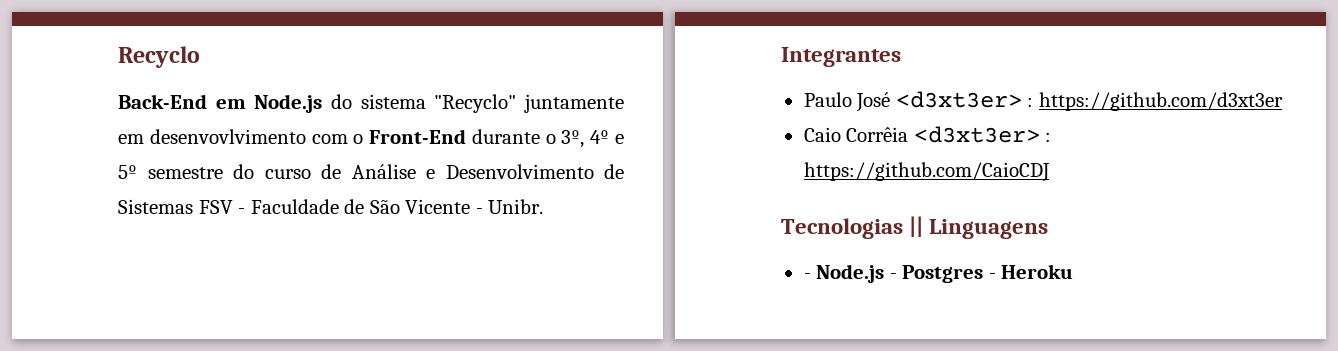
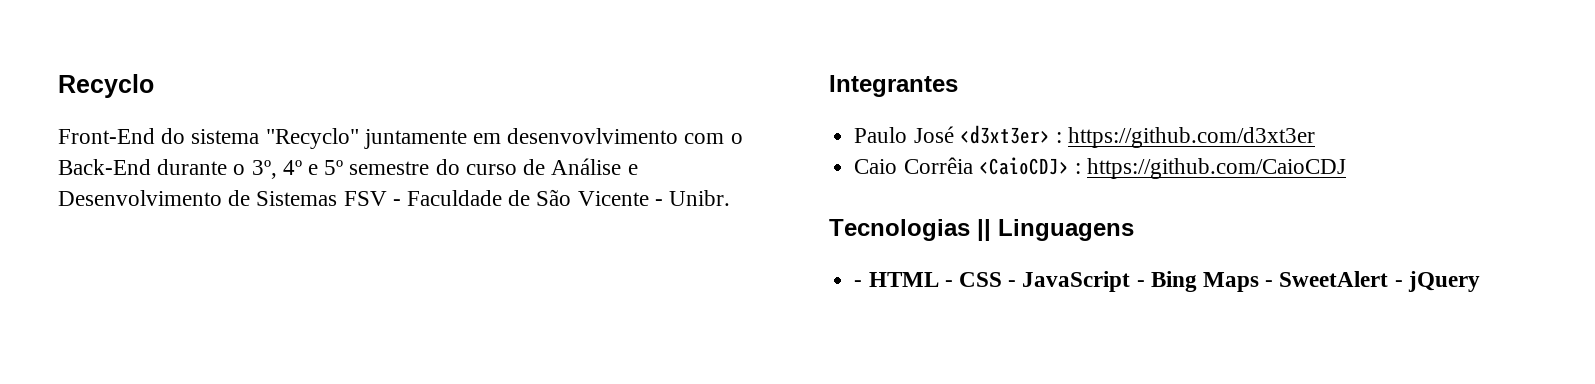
- Back-End em Node.js do sistema "Recyclo" juntamente em desenvovlvimento com o Front-End durante o 3º, 4º e 5º semestre do curso de Análise e Desenvolvimento de Sistemas FSV - Faculdade de São Vicente - Unibr.
+ Front-End do sistema "Recyclo" juntamente em desenvovlvimento com o Back-End durante o 3º, 4º e 5º semestre do curso de Análise e Desenvolvimento de Sistemas FSV - Faculdade de São Vicente - Unibr.
- Caio Corrêia <d3xt3er> : https://github.com/CaioCDJ
+ Caio Corrêia <CaioCDJ> : https://github.com/CaioCDJ
- - Node.js - Postgres - Heroku
+ - HTML - CSS - JavaScript - Bing Maps - SweetAlert - jQuery

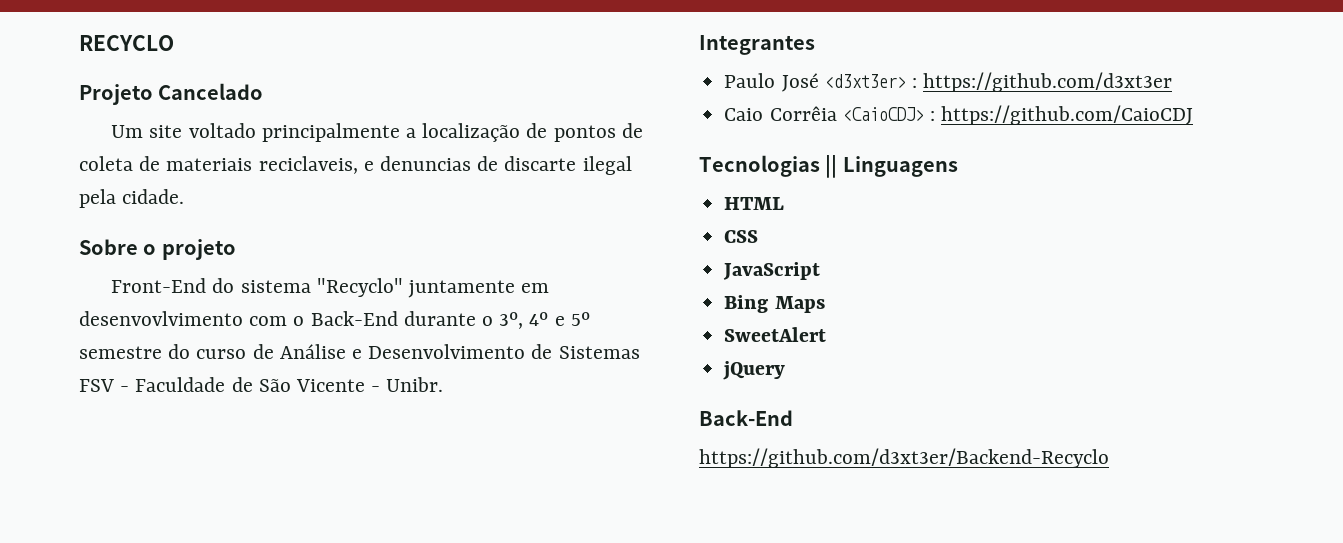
- Recyclo
+ RECYCLO
+ Projeto Cancelado
+ Um site voltado principalmente a localização de pontos de coleta de materiais reciclaveis, e denuncias de discarte ilegal pela cidade.
+ Sobre o projeto
- - HTML - CSS - JavaScript - Bing Maps - SweetAlert - jQuery
+ HTML
+ CSS
+ JavaScript
+ Bing Maps
+ SweetAlert
+ jQuery
+ Back-End
+ https://github.com/d3xt3er/Backend-Recyclo

